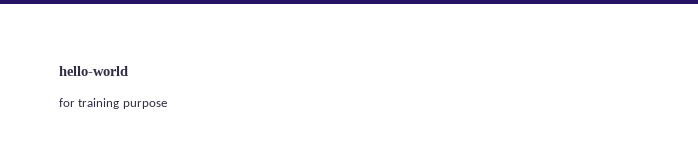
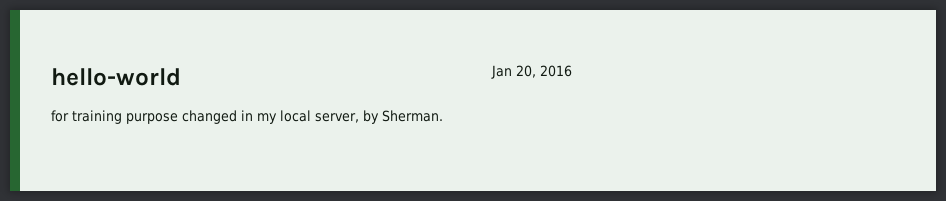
- for training purpose
+ for training purpose changed in my local server, by Sherman. Jan 20, 2016

